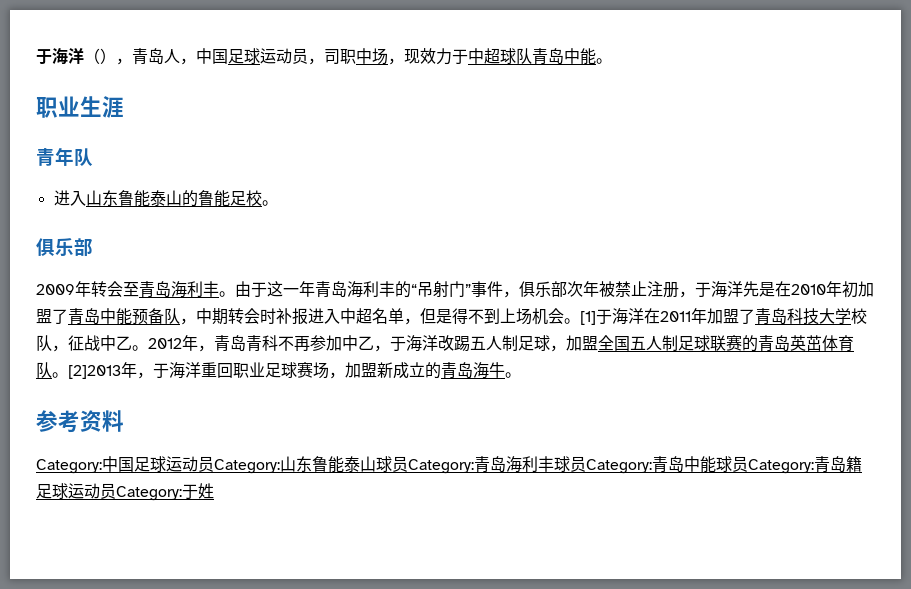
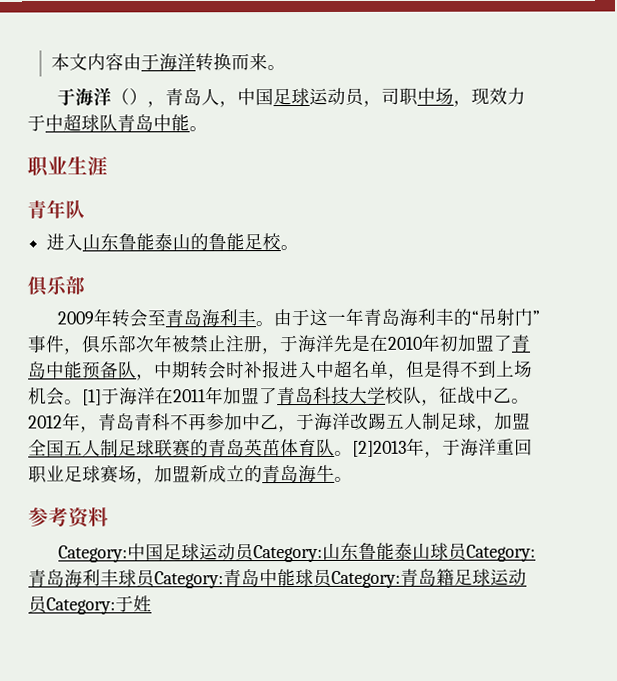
+ 本文内容由于海洋转换而来。

